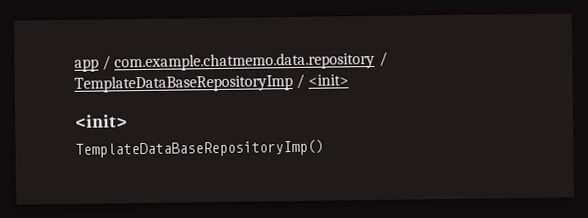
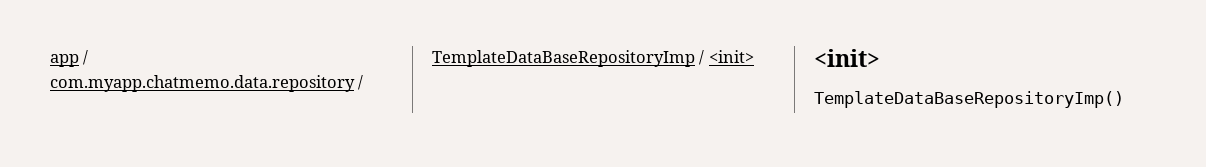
- app / com.example.chatmemo.data.repository / TemplateDataBaseRepositoryImp / <init>
+ app / com.myapp.chatmemo.data.repository / TemplateDataBaseRepositoryImp / <init>

